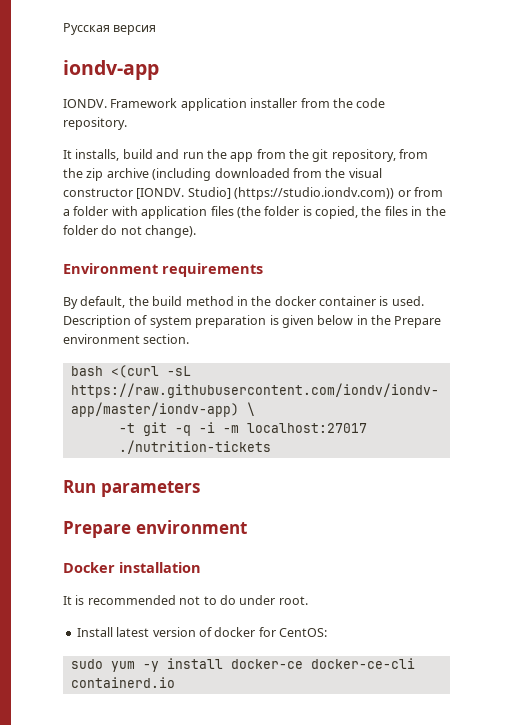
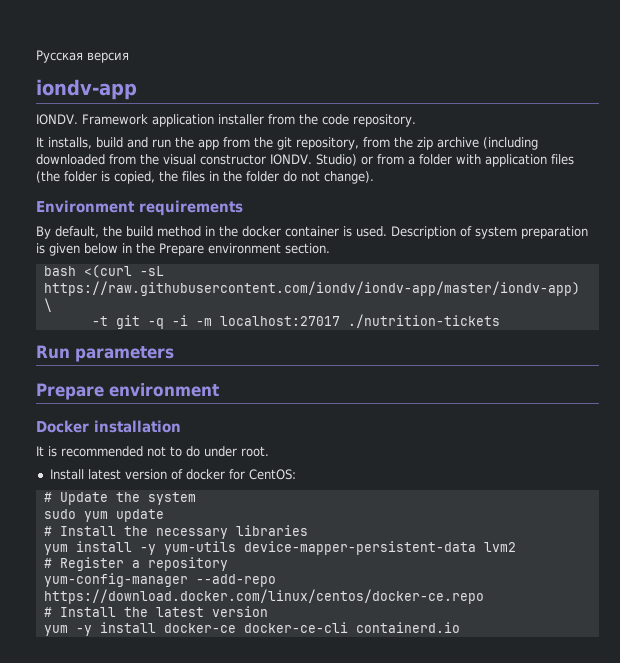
- It installs, build and run the app from the git repository, from the zip archive (including downloaded from the visual constructor [IONDV. Studio] (https://studio.iondv.com)) or from a folder with application files (the folder is copied, the files in the folder do not change).
+ It installs, build and run the app from the git repository, from the zip archive (including downloaded from the visual constructor IONDV. Studio) or from a folder with application files (the folder is copied, the files in the folder do not change).
- sudo yum -y install docker-ce docker-ce-cli containerd.io
+ # Update the system
+ sudo yum update
+ # Install the necessary libraries
+ yum install -y yum-utils device-mapper-persistent-data lvm2
+ # Register a repository
+ yum-config-manager --add-repo https://download.docker.com/linux/centos/docker-ce.repo
+ # Install the latest version
+ yum -y install docker-ce docker-ce-cli containerd.io

